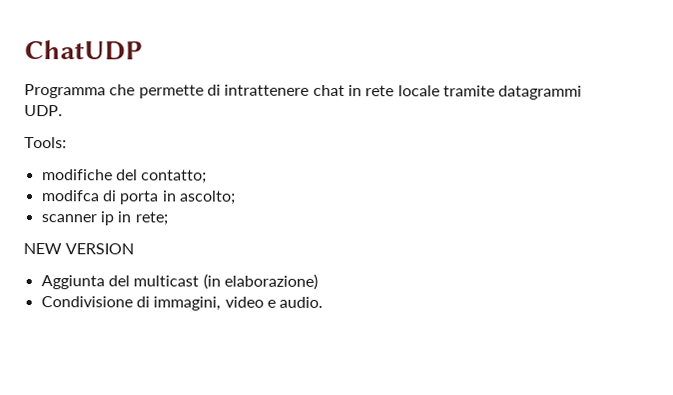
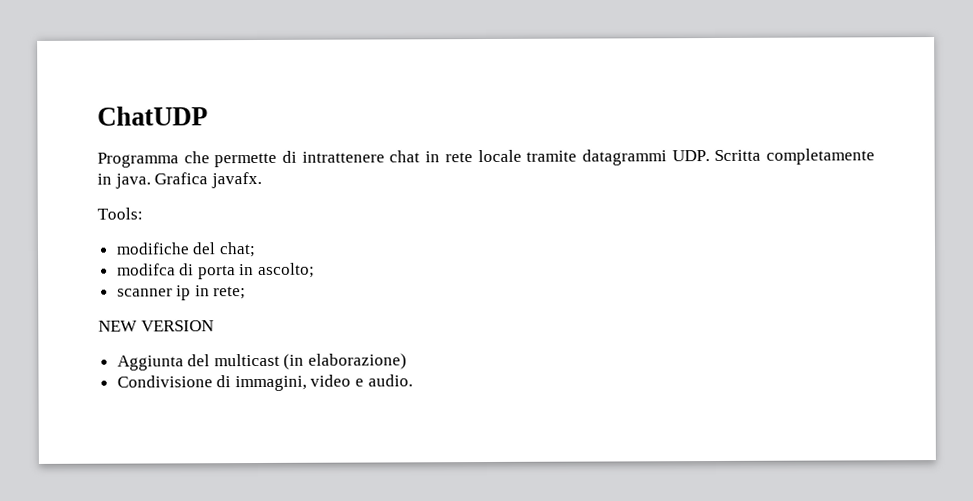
- Programma che permette di intrattenere chat in rete locale tramite datagrammi UDP.
+ Programma che permette di intrattenere chat in rete locale tramite datagrammi UDP. Scritta completamente in java. Grafica javafx.
- modifiche del contatto;
+ modifiche del chat;

